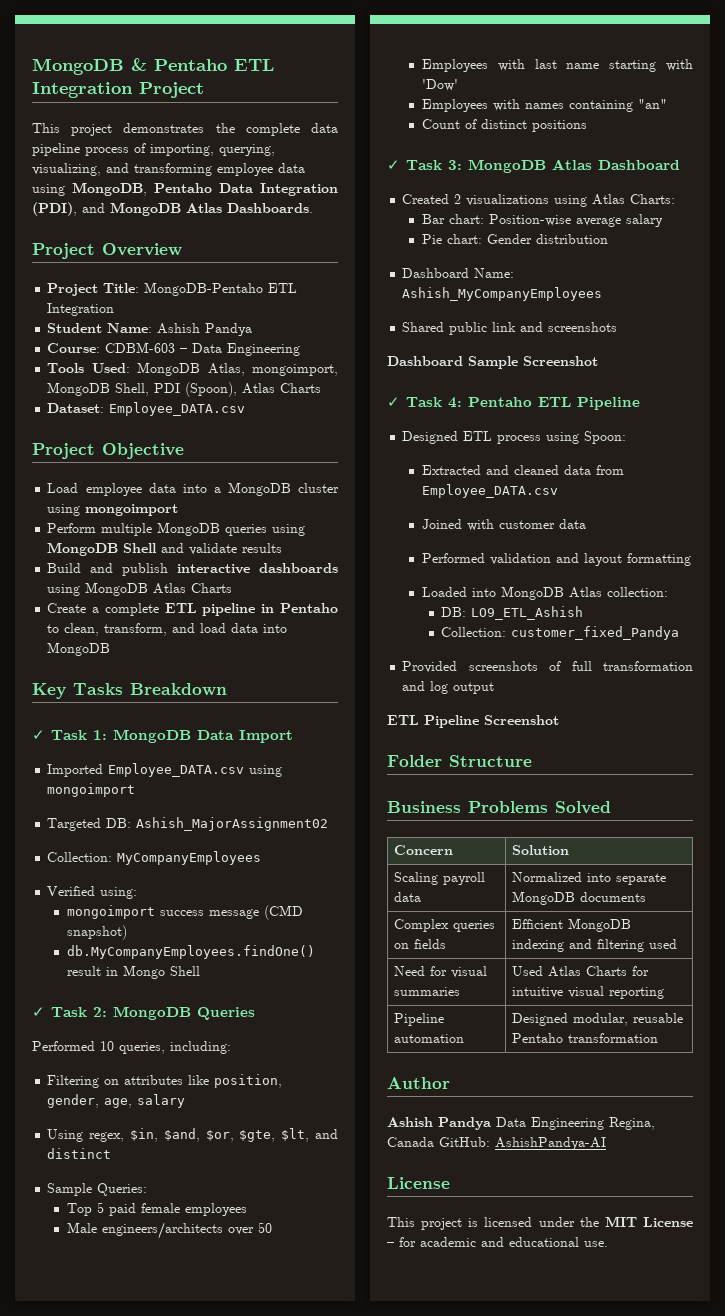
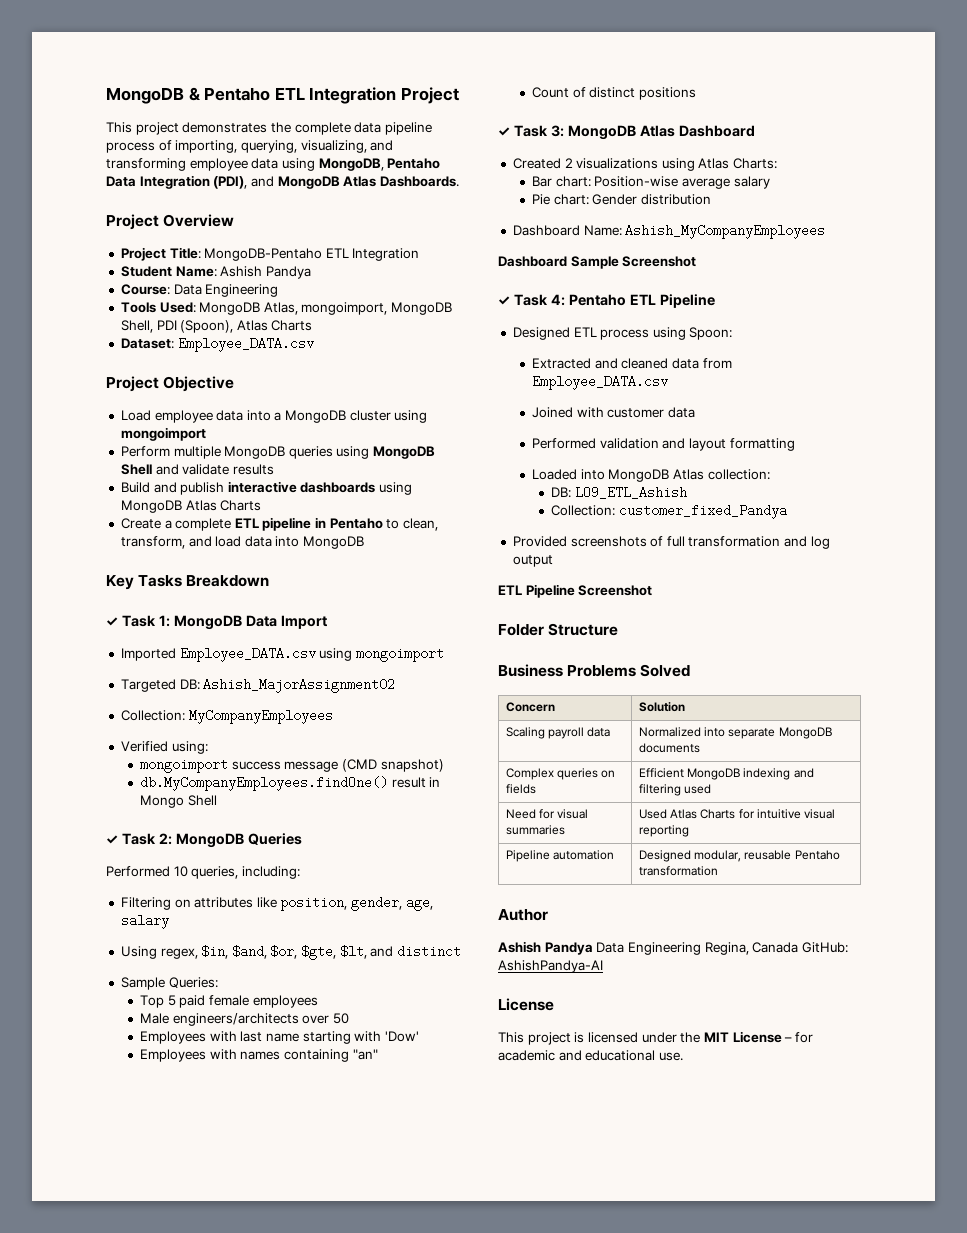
- Course: CDBM-603 – Data Engineering
+ Course: Data Engineering
- Shared public link and screenshots

